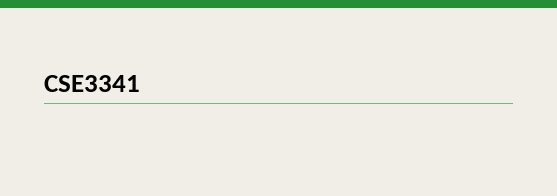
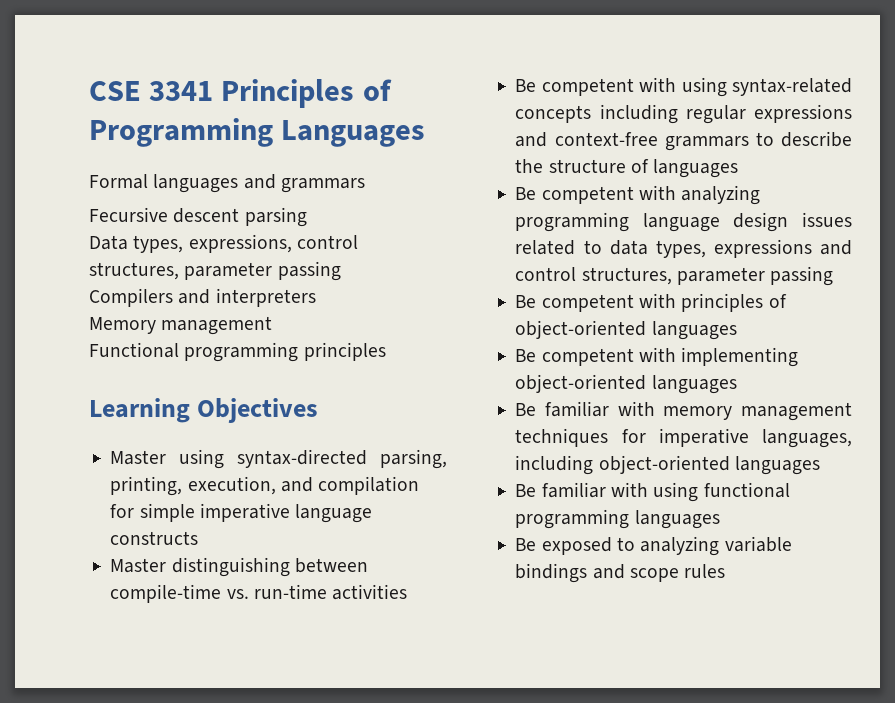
- CSE3341
+ CSE 3341 Principles of Programming Languages
+ Formal languages and grammars
+ Fecursive descent parsing
+ Data types, expressions, control structures, parameter passing
+ Compilers and interpreters
+ Memory management
+ Functional programming principles
+ Learning Objectives
+ Master using syntax-directed parsing, printing, execution, and compilation for simple imperative language constructs
+ Master distinguishing between compile-time vs. run-time activities
+ Be competent with using syntax-related concepts including regular expressions and context-free grammars to describe the structure of languages
+ Be competent with analyzing programming language design issues related to data types, expressions and control structures, parameter passing
+ Be competent with principles of object-oriented languages
+ Be competent with implementing object-oriented languages
+ Be familiar with memory management techniques for imperative languages, including object-oriented languages
+ Be familiar with using functional programming languages
+ Be exposed to analyzing variable bindings and scope rules

